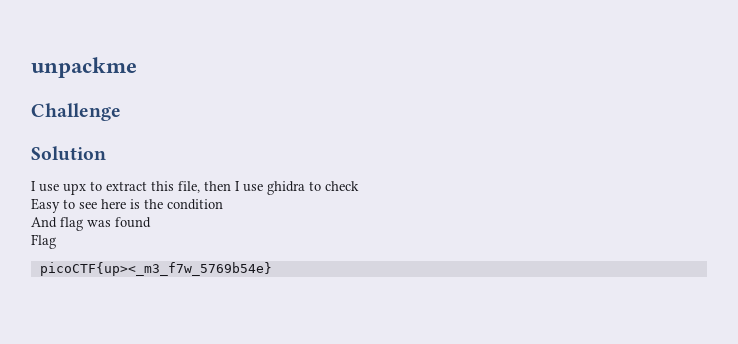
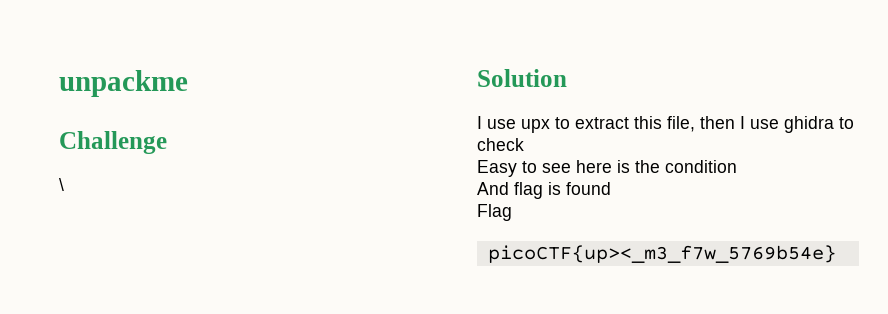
+ \
- And flag was found
+ And flag is found

